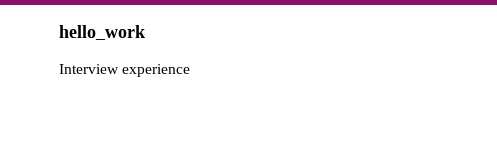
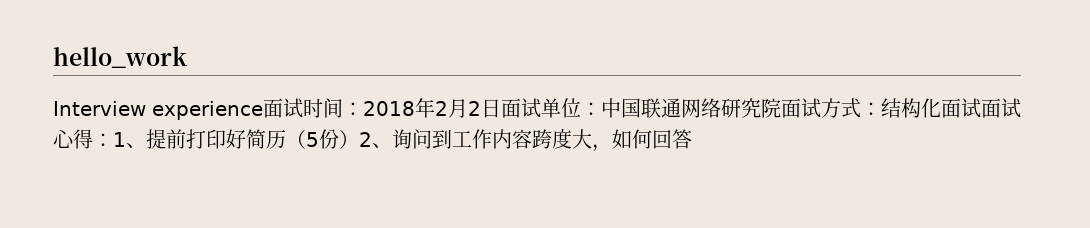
- Interview experience
+ Interview experience面试时间：2018年2月2日面试单位：中国联通网络研究院面试方式：结构化面试面试心得：1、提前打印好简历（5份）2、询问到工作内容跨度大，如何回答

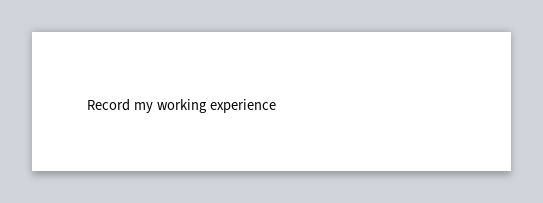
- hello_work
- Interview experience面试时间：2018年2月2日面试单位：中国联通网络研究院面试方式：结构化面试面试心得：1、提前打印好简历（5份）2、询问到工作内容跨度大，如何回答
+ Record my working experience

